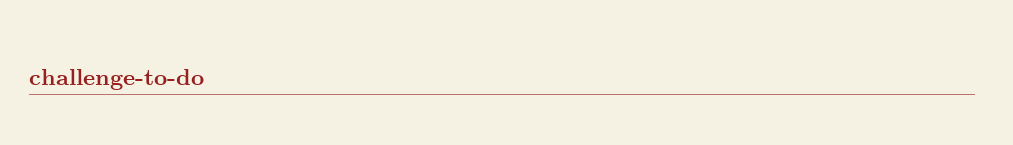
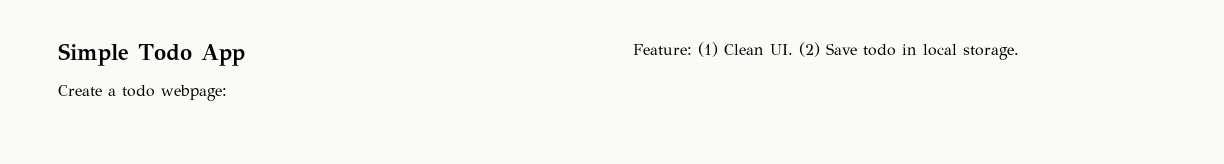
- challenge-to-do
+ Simple Todo App
+ Create a todo webpage:
+ Feature: (1) Clean UI. (2) Save todo in local storage.

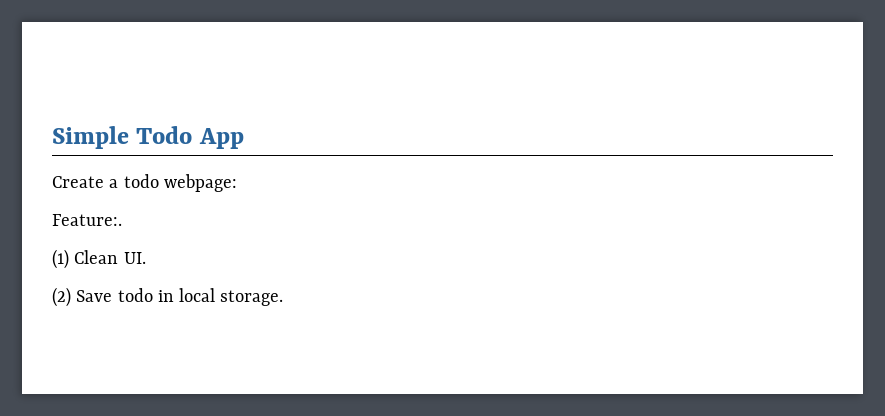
- Feature: (1) Clean UI. (2) Save todo in local storage.
+ Feature:.
+ (1) Clean UI.
+ (2) Save todo in local storage.

